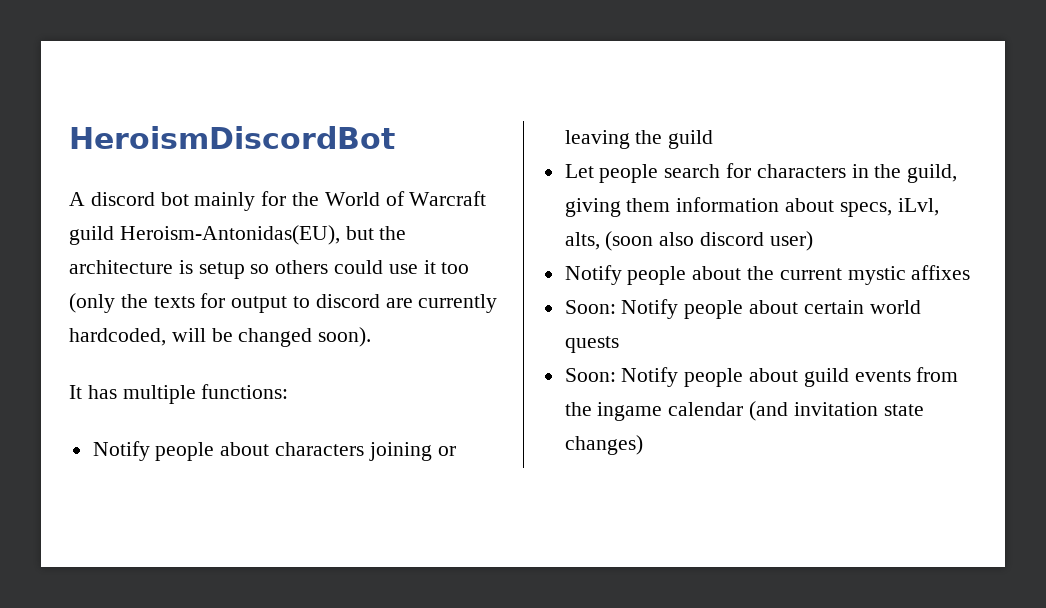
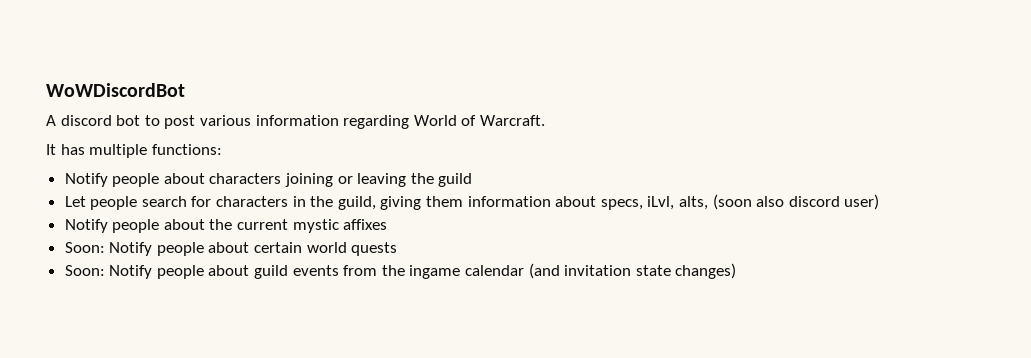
- HeroismDiscordBot
+ WoWDiscordBot
- A discord bot mainly for the World of Warcraft guild Heroism-Antonidas(EU), but the architecture is setup so others could use it too (only the texts for output to discord are currently hardcoded, will be changed soon).
+ A discord bot to post various information regarding World of Warcraft.

